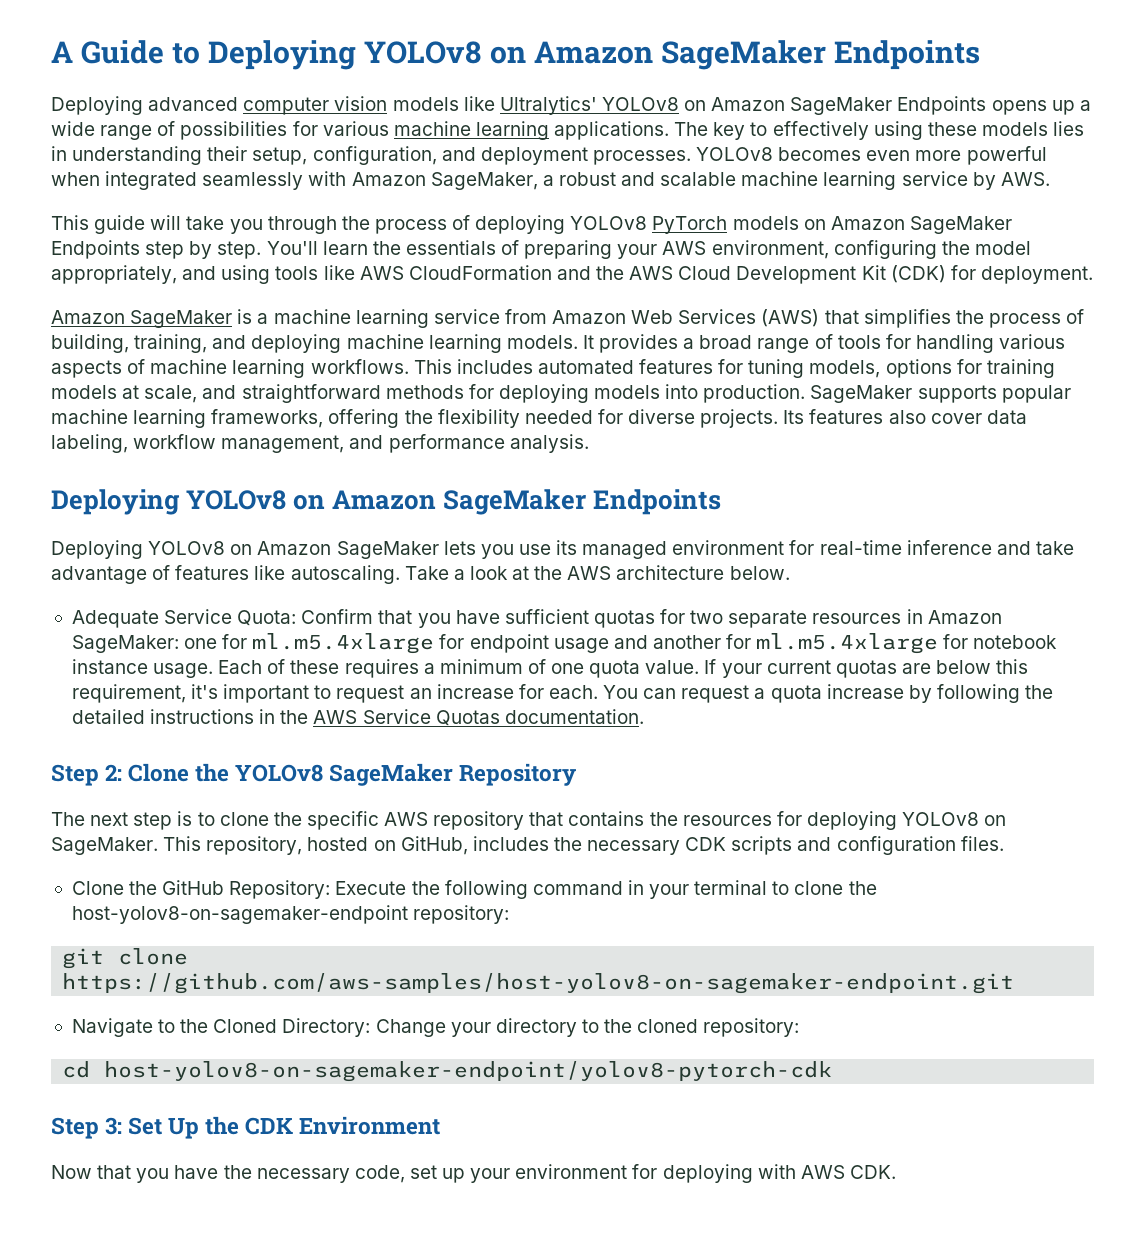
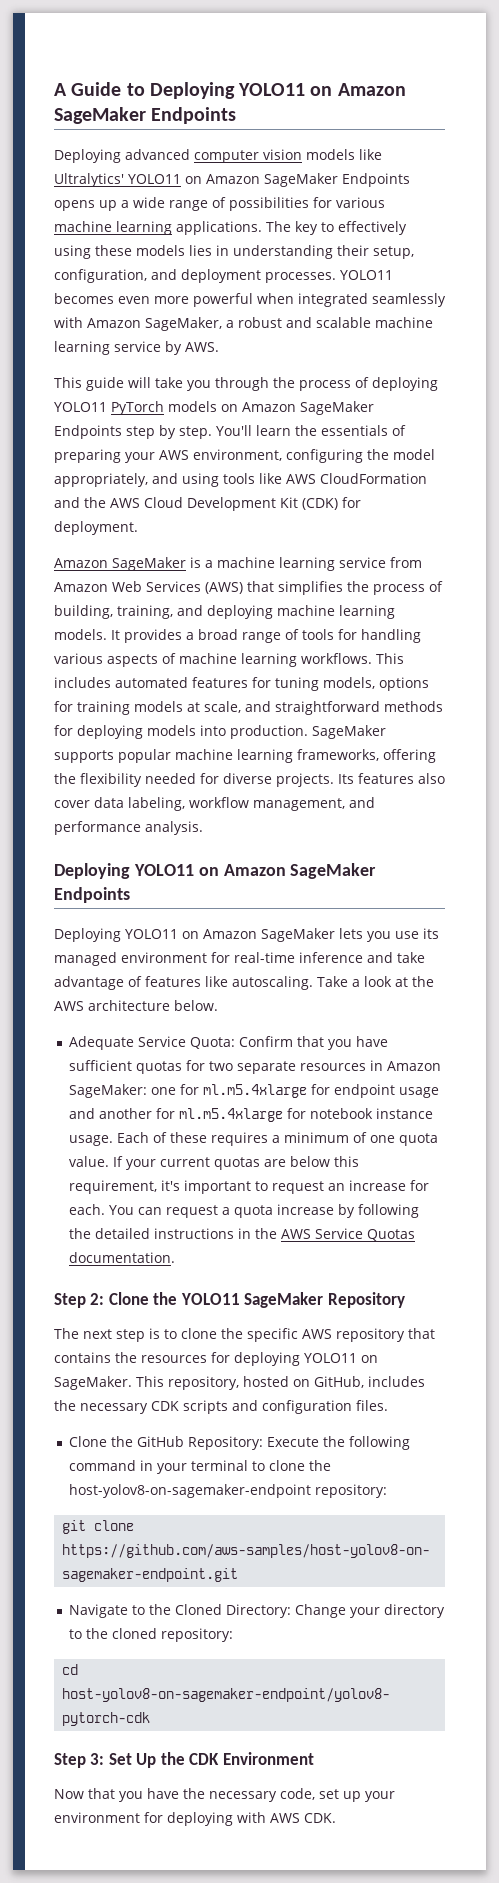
- A Guide to Deploying YOLOv8 on Amazon SageMaker Endpoints
+ A Guide to Deploying YOLO11 on Amazon SageMaker Endpoints
- Deploying advanced computer vision models like Ultralytics' YOLOv8 on Amazon SageMaker Endpoints opens up a wide range of possibilities for various machine learning applications.
+ Deploying advanced computer vision models like Ultralytics' YOLO11 on Amazon SageMaker Endpoints opens up a wide range of possibilities for various machine learning applications.
- YOLOv8 becomes even more powerful when integrated seamlessly with Amazon SageMaker, a robust and scalable machine learning service by AWS.
+ YOLO11 becomes even more powerful when integrated seamlessly with Amazon SageMaker, a robust and scalable machine learning service by AWS.
- This guide will take you through the process of deploying YOLOv8 PyTorch models on Amazon SageMaker Endpoints step by step.
+ This guide will take you through the process of deploying YOLO11 PyTorch models on Amazon SageMaker Endpoints step by step.
  Its features also cover data labeling, workflow management, and performance analysis.
- Deploying YOLOv8 on Amazon SageMaker Endpoints
- Deploying YOLOv8 on Amazon SageMaker lets you use its managed environment for real-time inference and take advantage of features like autoscaling.
+ Deploying YOLO11 on Amazon SageMaker Endpoints
+ Deploying YOLO11 on Amazon SageMaker lets you use its managed environment for real-time inference and take advantage of features like autoscaling.
- Step 2: Clone the YOLOv8 SageMaker Repository
+ Step 2: Clone the YOLO11 SageMaker Repository
- The next step is to clone the specific AWS repository that contains the resources for deploying YOLOv8 on SageMaker.
+ The next step is to clone the specific AWS repository that contains the resources for deploying YOLO11 on SageMaker.

